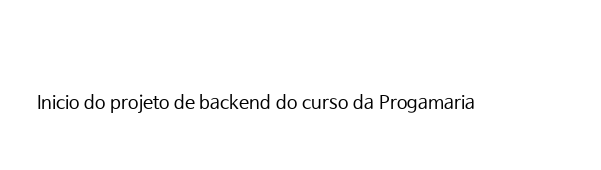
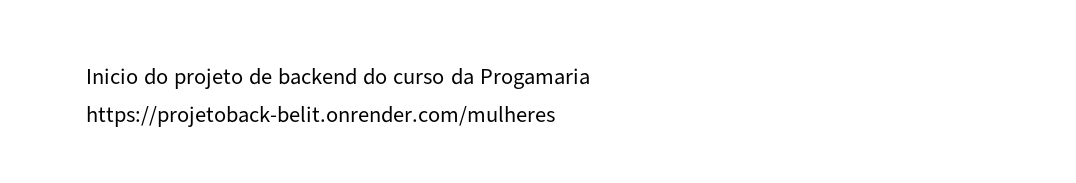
+ https://projetoback-belit.onrender.com/mulheres

